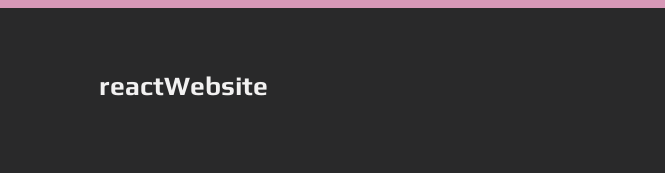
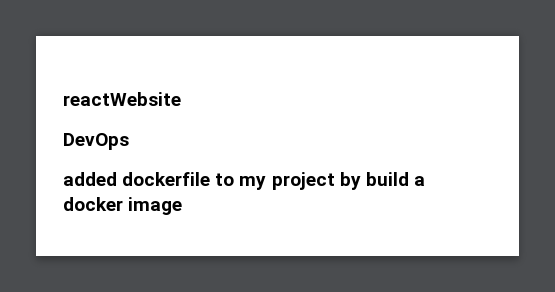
+ DevOps
+ added dockerfile to my project by build a docker image

